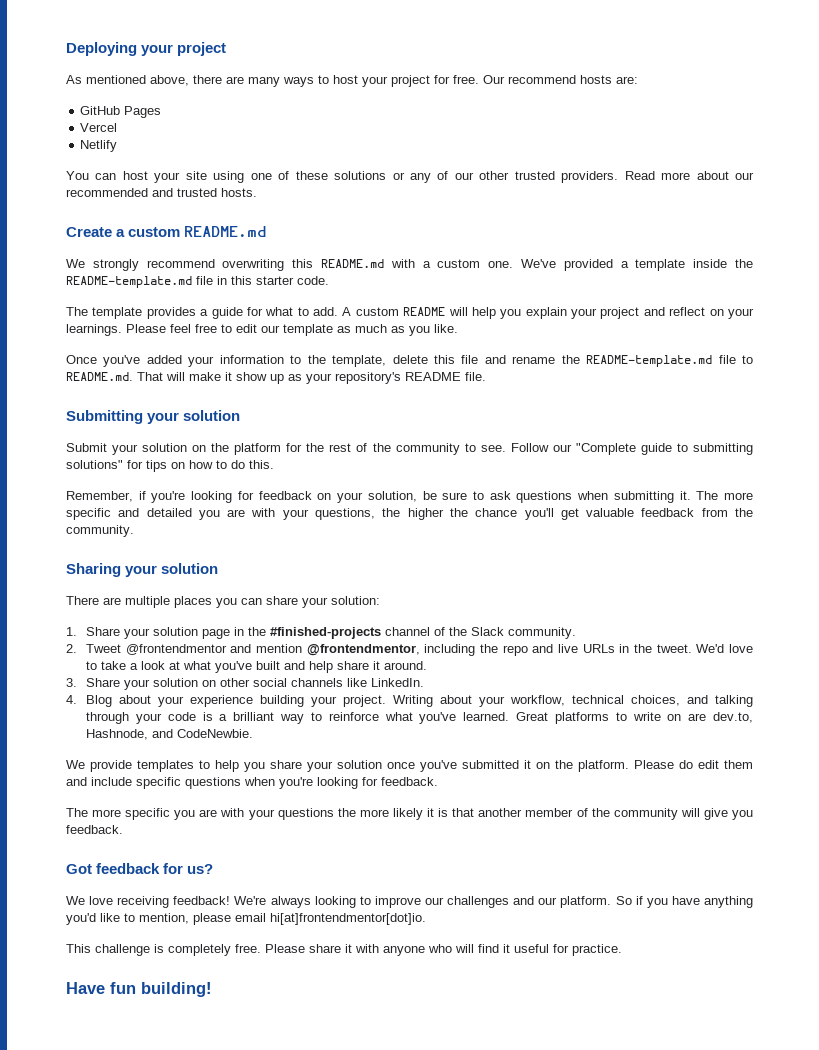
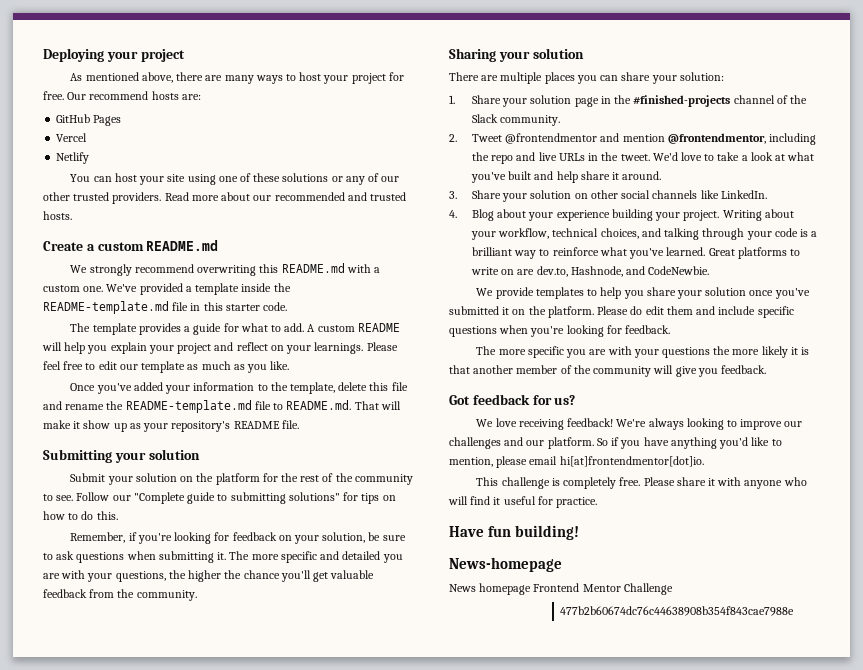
+ News-homepage
+ News homepage Frontend Mentor Challenge
+ 477b2b60674dc76c44638908b354f843cae7988e

